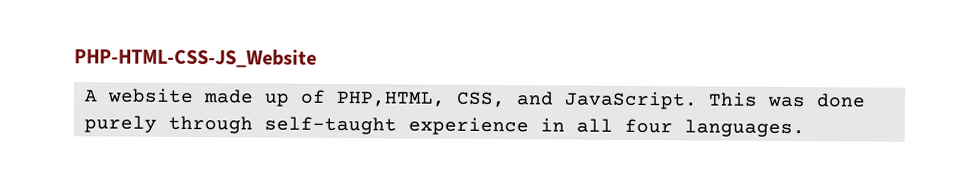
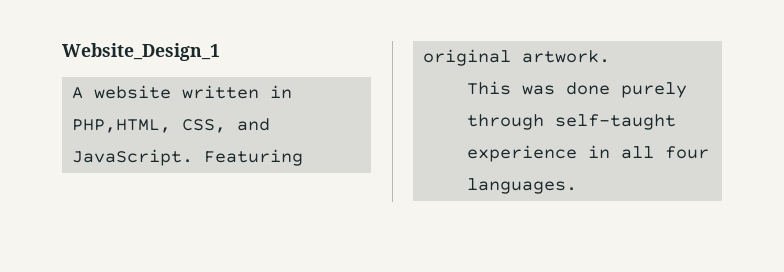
- PHP-HTML-CSS-JS_Website
+ Website_Design_1
- A website made up of PHP,HTML, CSS, and JavaScript. This was done purely through self-taught experience in all four languages.
+ A website written in PHP,HTML, CSS, and JavaScript. Featuring original artwork.
+ This was done purely through self-taught experience in all four languages.

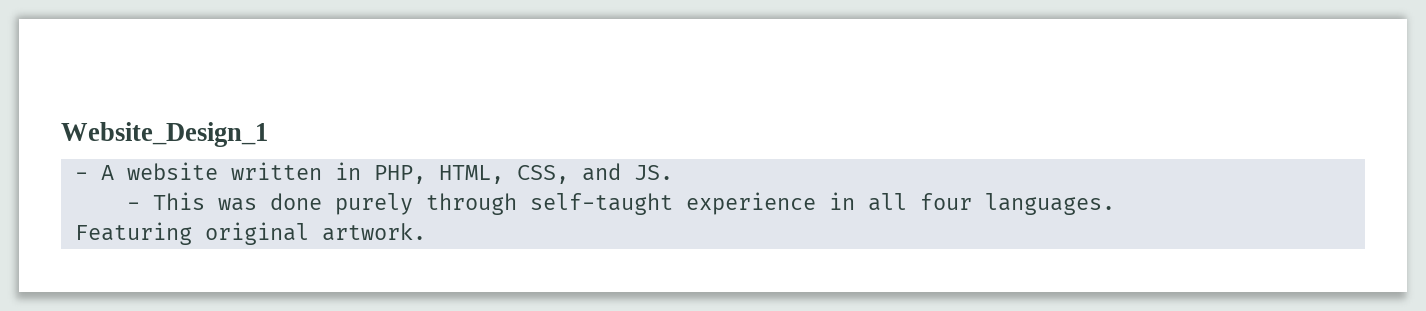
- A website written in PHP,HTML, CSS, and JavaScript. Featuring original artwork.
- This was done purely through self-taught experience in all four languages.
+ - A website written in PHP, HTML, CSS, and JS.
+ - This was done purely through self-taught experience in all four languages.
+ Featuring original artwork.

